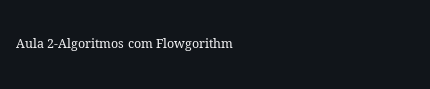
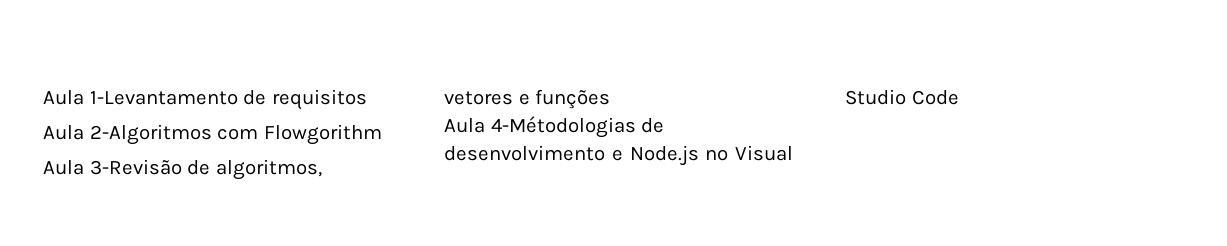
+ Aula 1-Levantamento de requisitos
+ Aula 3-Revisão de algoritmos, vetores e funções
+ Aula 4-Métodologias de desenvolvimento e Node.js no Visual Studio Code

